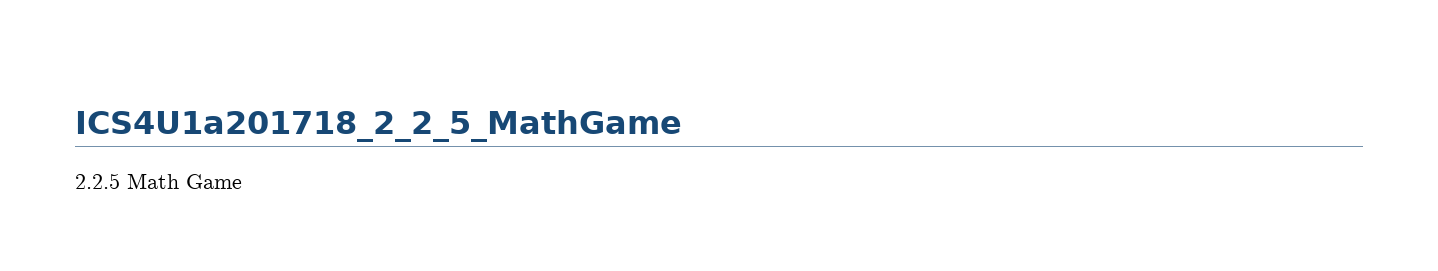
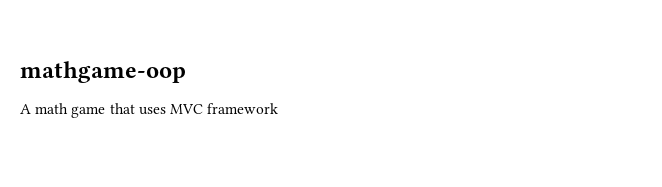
- ICS4U1a201718_2_2_5_MathGame
- 2.2.5 Math Game
+ mathgame-oop
+ A math game that uses MVC framework

